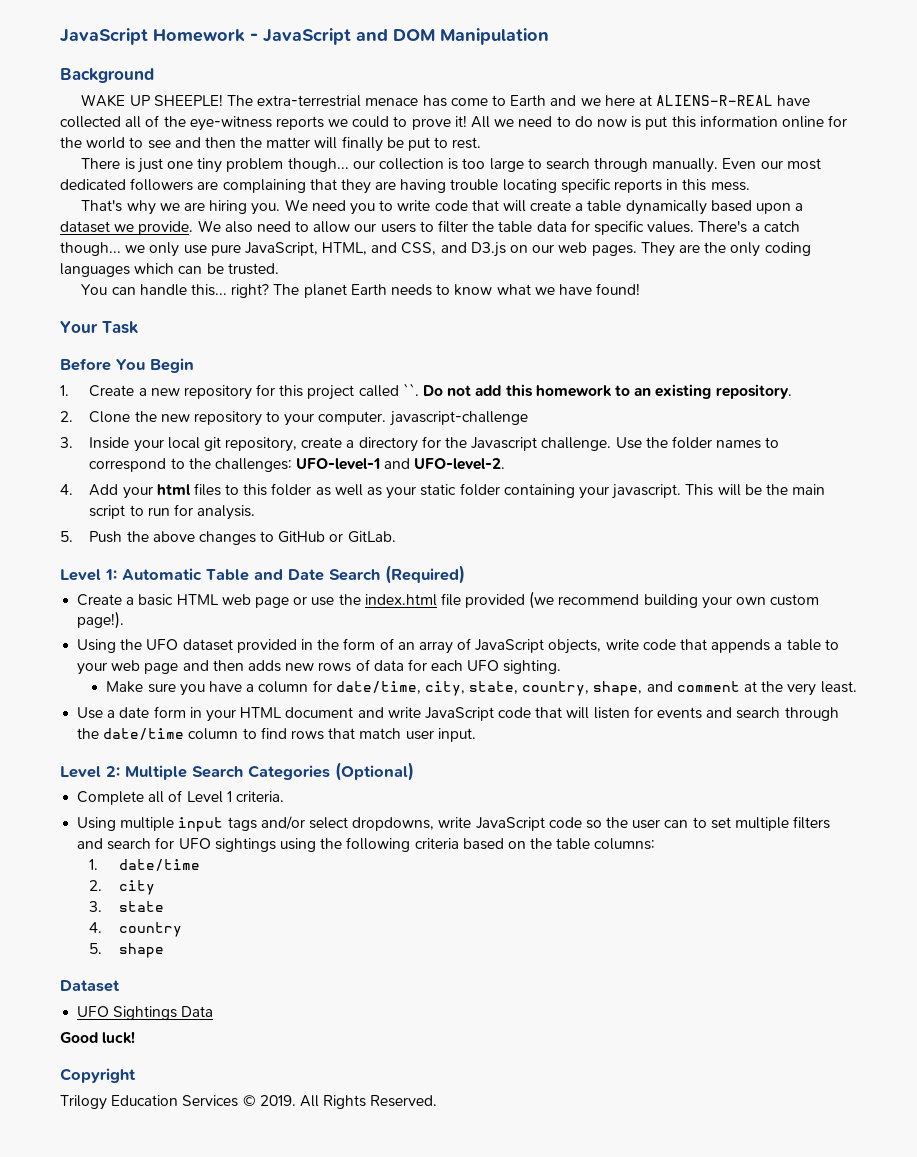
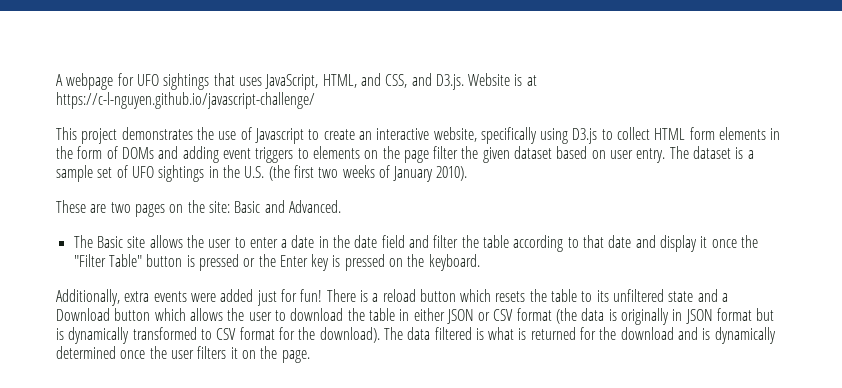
- JavaScript Homework - JavaScript and DOM Manipulation
- Background
- WAKE UP SHEEPLE! The extra-terrestrial menace has come to Earth and we here at ALIENS-R-REAL have collected all of the eye-witness reports we could to prove it! All we need to do now is put this information online for the world to see and then the matter will finally be put to rest.
- There is just one tiny problem though... our collection is too large to search through manually. Even our most dedicated followers are complaining that they are having trouble locating specific reports in this mess.
- That's why we are hiring you. We need you to write code that will create a table dynamically based upon a dataset we provide. We also need to allow our users to filter the table data for specific values. There's a catch though... we only use pure JavaScript, HTML, and CSS, and D3.js on our web pages. They are the only coding languages which can be trusted.
- You can handle this... right? The planet Earth needs to know what we have found!
- Your Task
- Before You Begin
- 1. Create a new repository for this project called ``. Do not add this homework to an existing repository.
- 2. Clone the new repository to your computer. javascript-challenge
- 3. Inside your local git repository, create a directory for the Javascript challenge. Use the folder names to correspond to the challenges: UFO-level-1 and UFO-level-2.
- 4. Add your html files to this folder as well as your static folder containing your javascript. This will be the main script to run for analysis.
- 5. Push the above changes to GitHub or GitLab.
- Level 1: Automatic Table and Date Search (Required)
- Create a basic HTML web page or use the index.html file provided (we recommend building your own custom page!).
- Using the UFO dataset provided in the form of an array of JavaScript objects, write code that appends a table to your web page and then adds new rows of data for each UFO sighting.
- Make sure you have a column for date/time, city, state, country, shape, and comment at the very least.
- Use a date form in your HTML document and write JavaScript code that will listen for events and search through the date/time column to find rows that match user input.
- Level 2: Multiple Search Categories (Optional)
- Complete all of Level 1 criteria.
- Using multiple input tags and/or select dropdowns, write JavaScript code so the user can to set multiple filters and search for UFO sightings using the following criteria based on the table columns:
- 1. date/time
- 2. city
- 3. state
- 4. country
- 5. shape
- Dataset
- UFO Sightings Data
- Good luck!
- Copyright
- Trilogy Education Services © 2019. All Rights Reserved.
+ A webpage for UFO sightings that uses JavaScript, HTML, and CSS, and D3.js. Website is at https://c-l-nguyen.github.io/javascript-challenge/
+ This project demonstrates the use of Javascript to create an interactive website, specifically using D3.js to collect HTML form elements in the form of DOMs and adding event triggers to elements on the page filter the given dataset based on user entry. The dataset is a sample set of UFO sightings in the U.S. (the first two weeks of January 2010).
+ These are two pages on the site: Basic and Advanced.
+ The Basic site allows the user to enter a date in the date field and filter the table according to that date and display it once the "Filter Table" button is pressed or the Enter key is pressed on the keyboard.
+ Additionally, extra events were added just for fun! There is a reload button which resets the table to its unfiltered state and a Download button which allows the user to download the table in either JSON or CSV format (the data is originally in JSON format but is dynamically transformed to CSV format for the download). The data filtered is what is returned for the download and is dynamically determined once the user filters it on the page.

